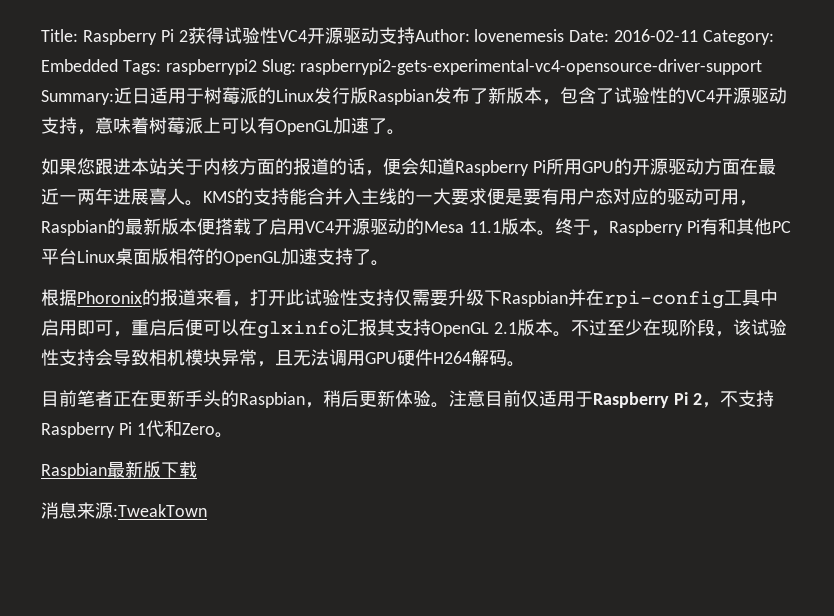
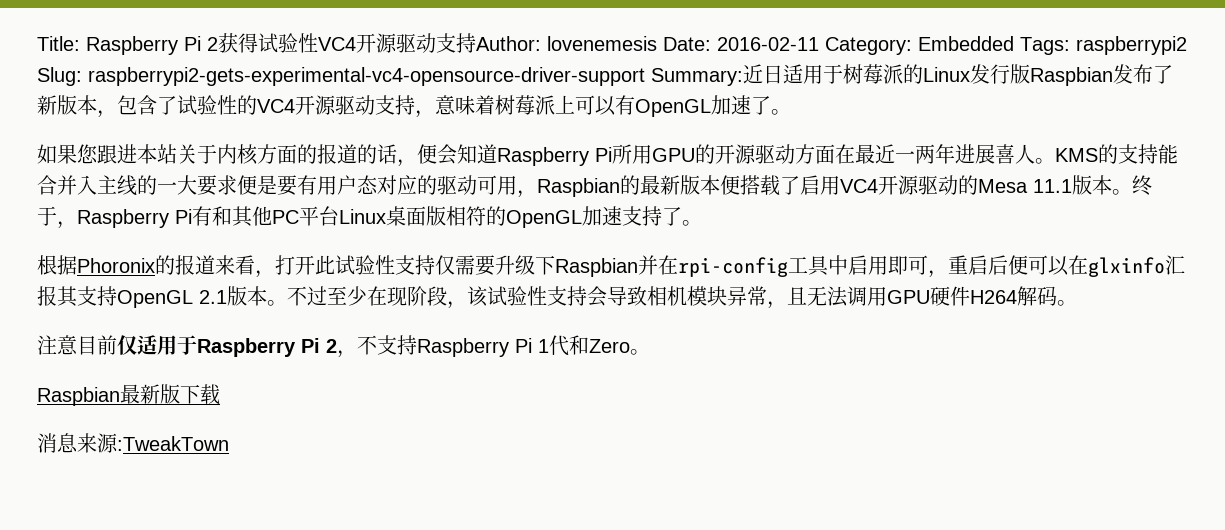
- 目前笔者正在更新手头的Raspbian，稍后更新体验。

